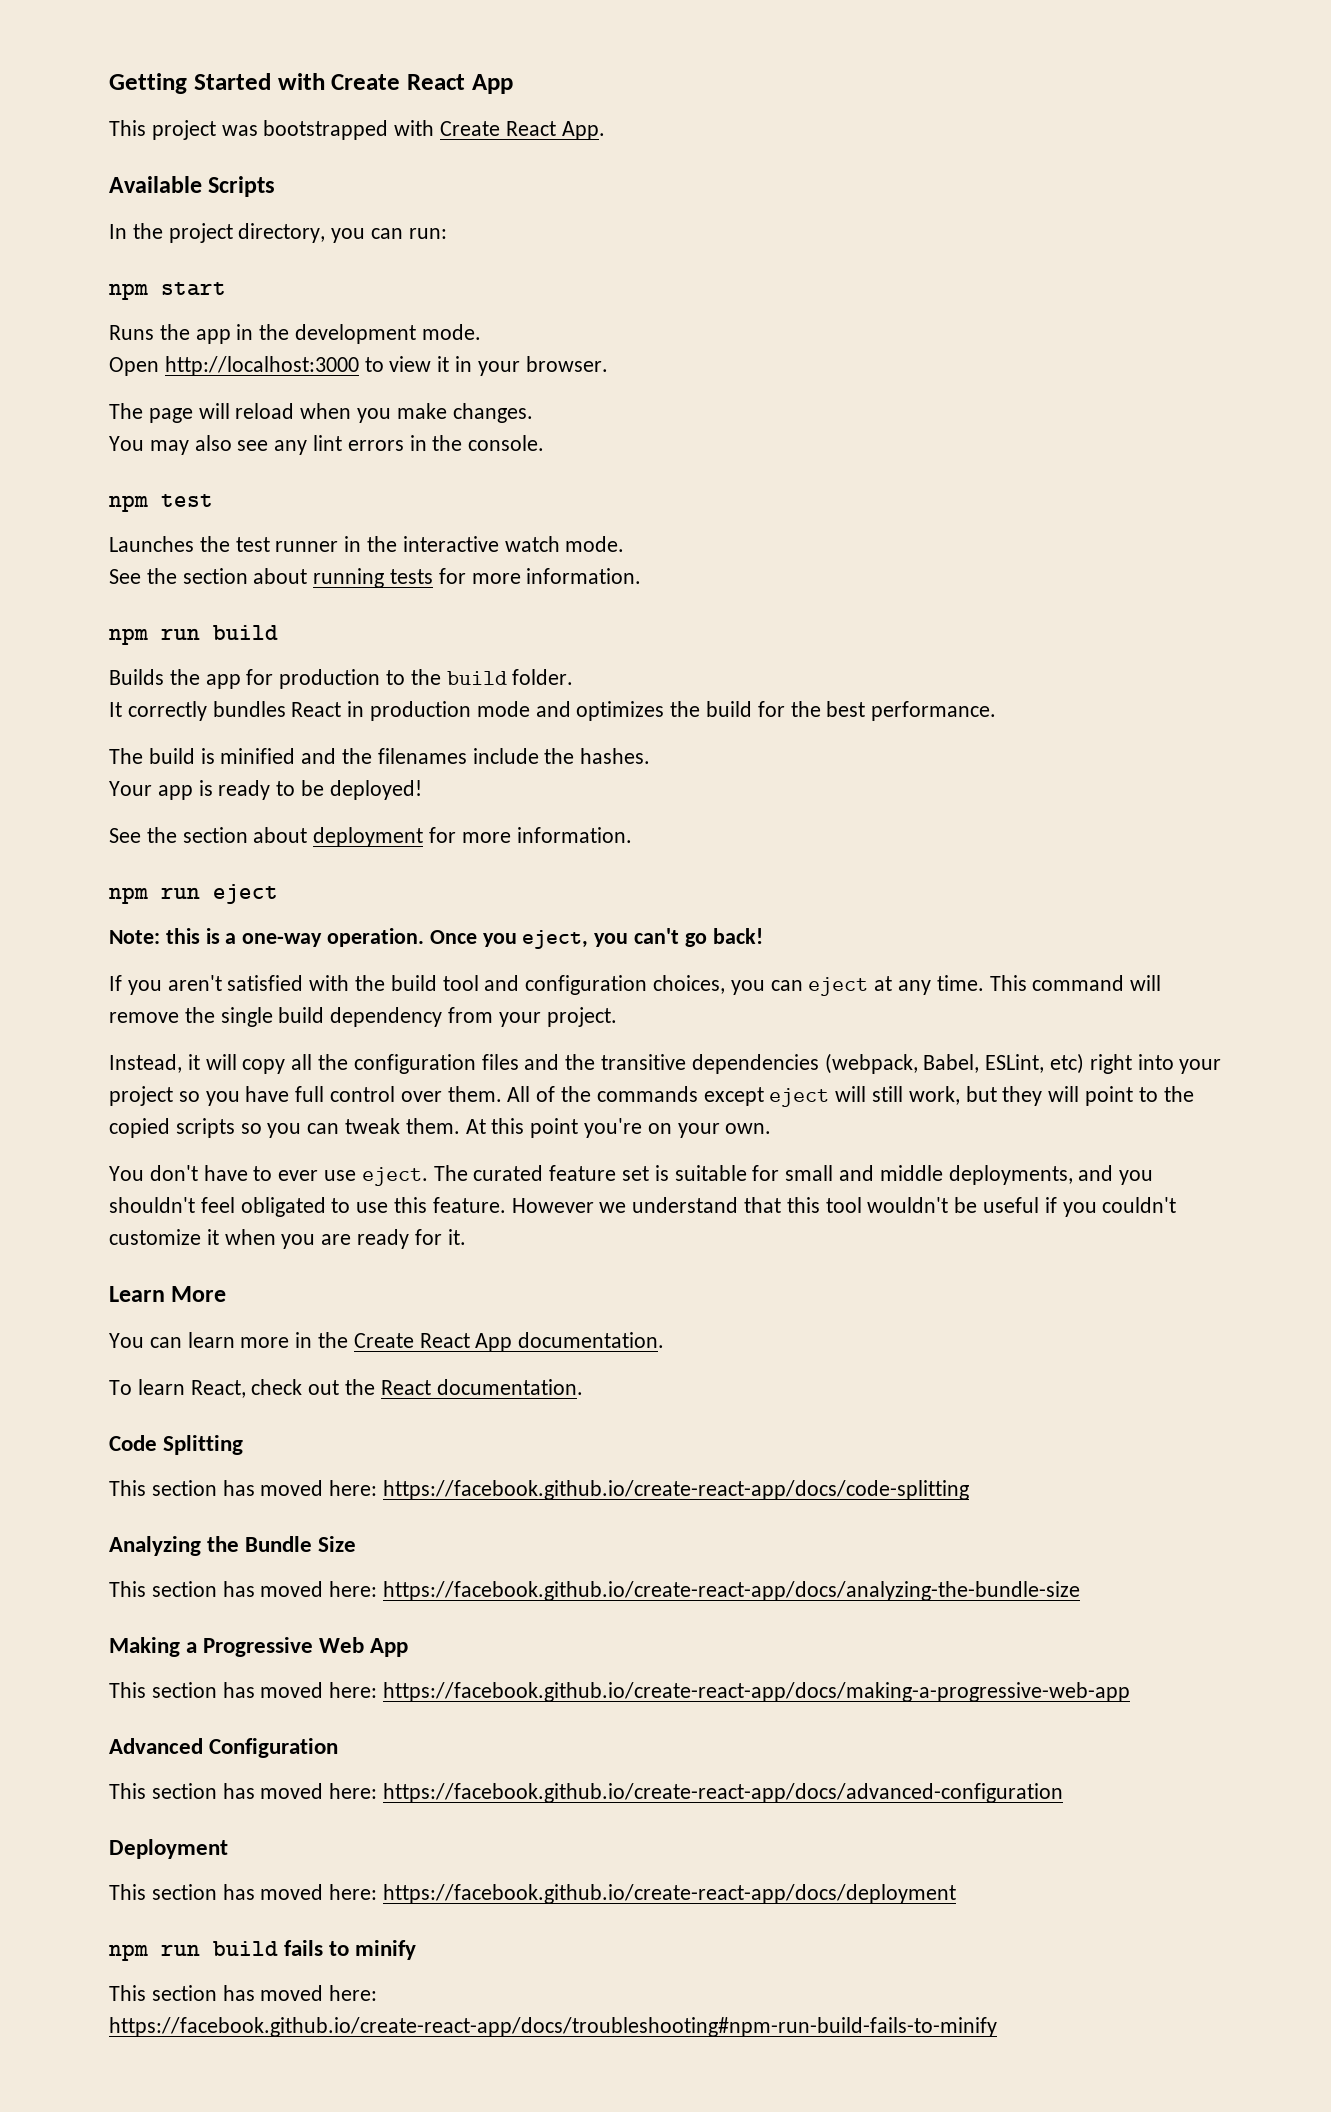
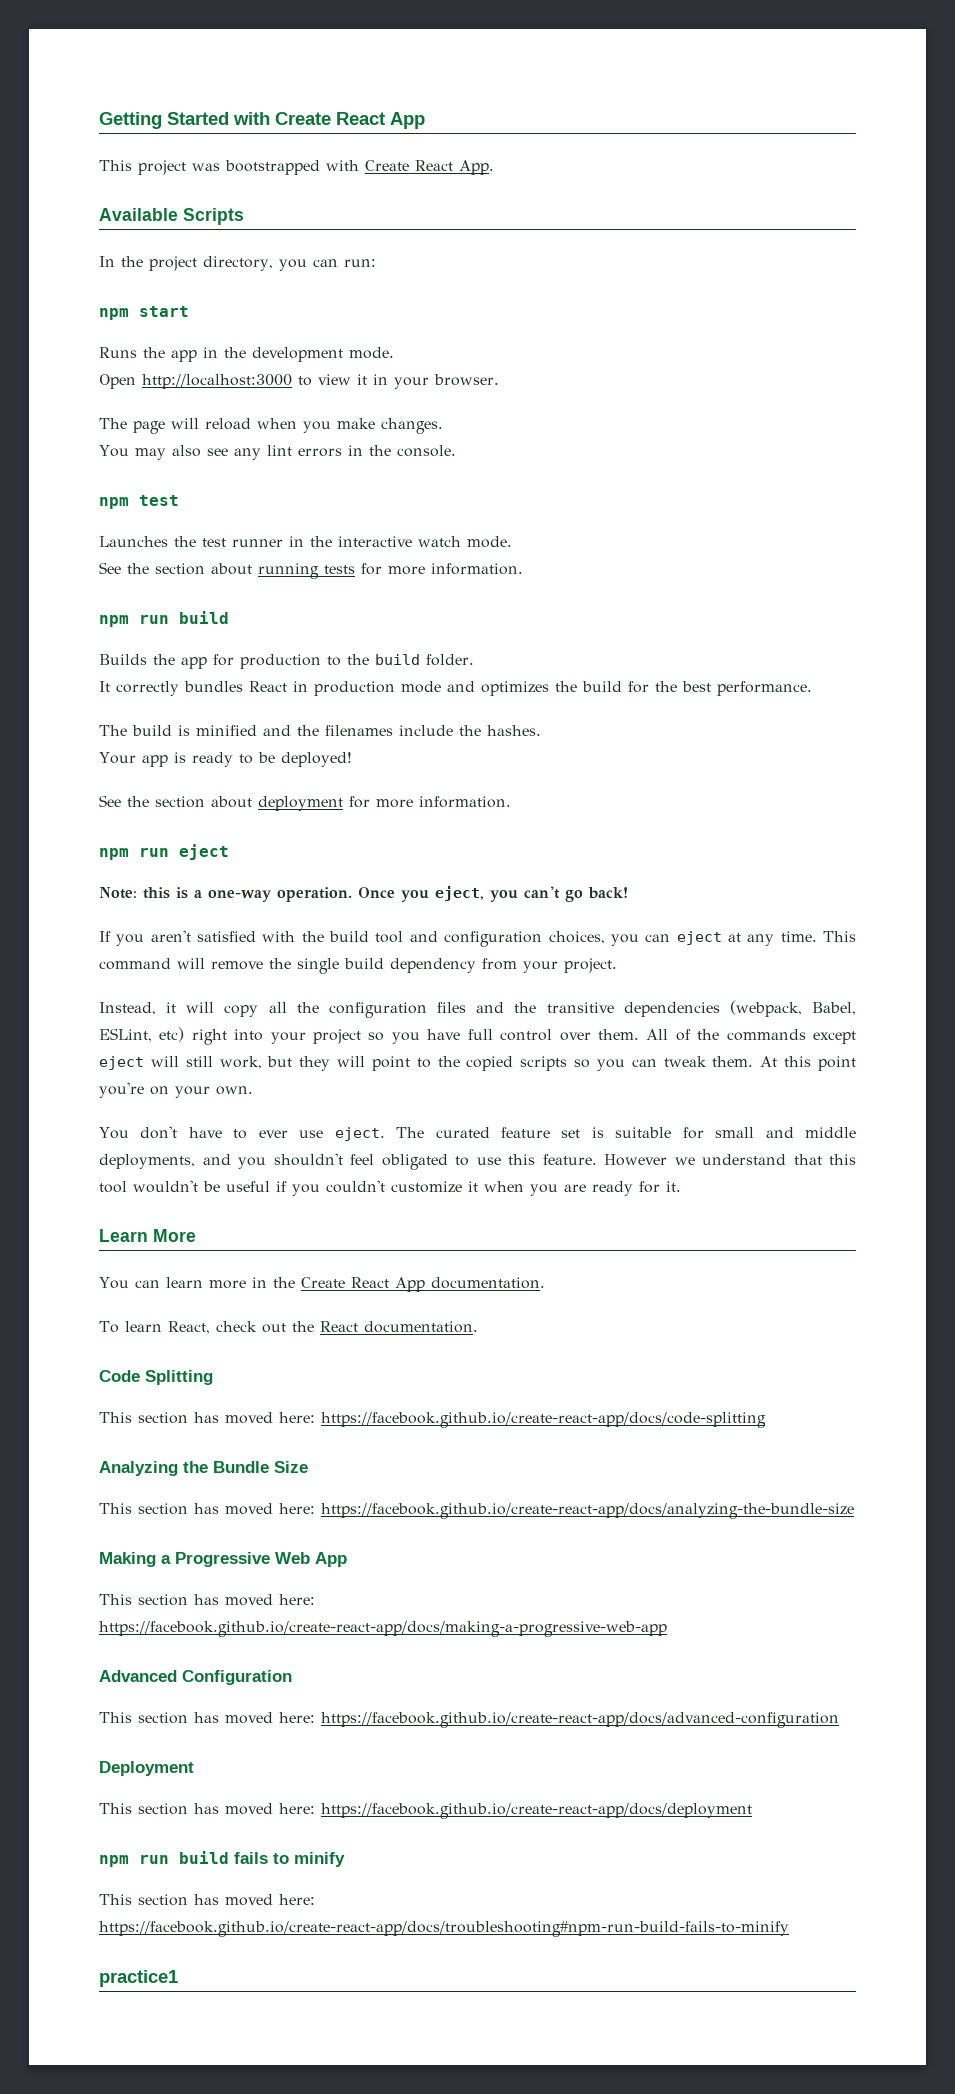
+ practice1

